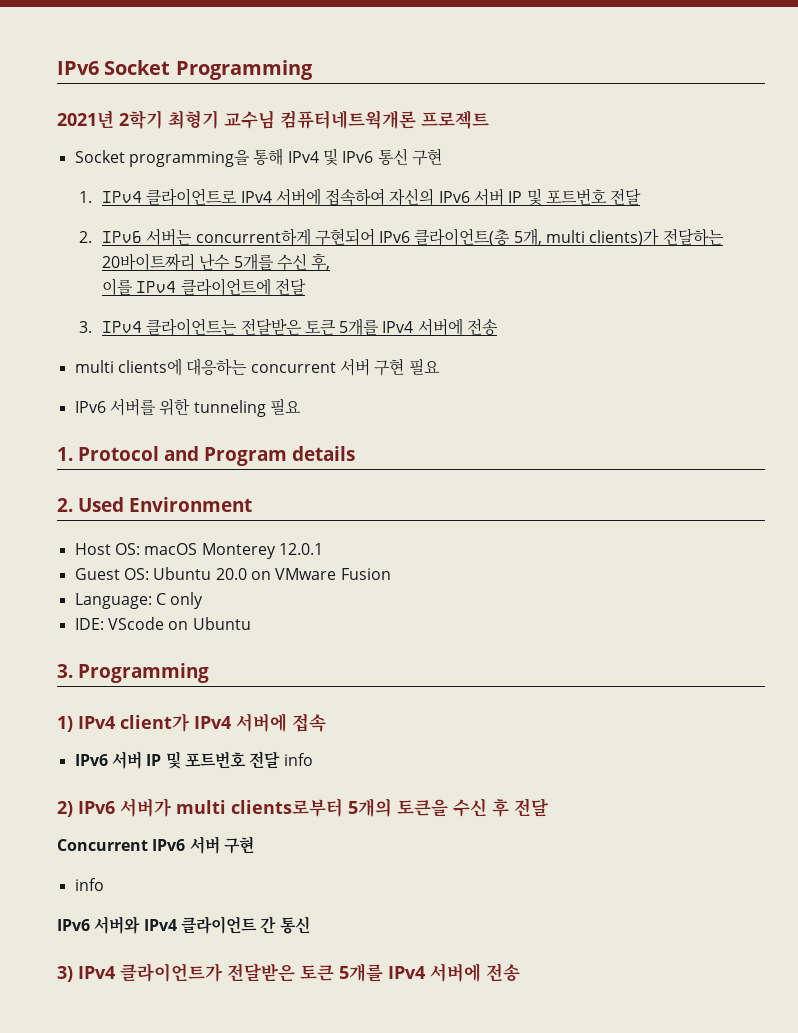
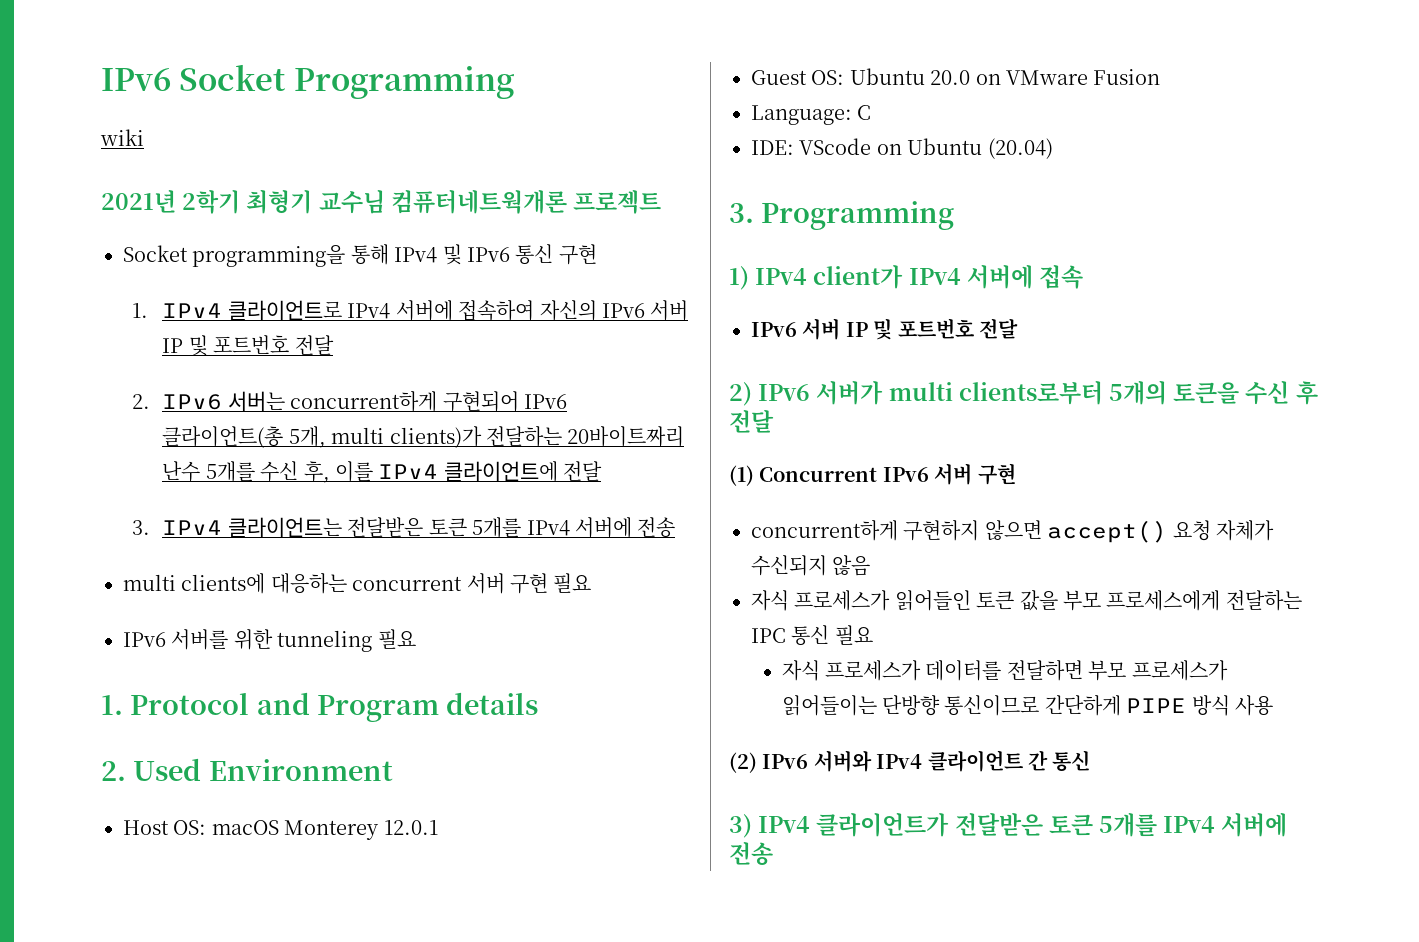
+ wiki
- 2. IPv6 서버는 concurrent하게 구현되어 IPv6 클라이언트(총 5개, multi clients)가 전달하는 20바이트짜리 난수 5개를 수신 후,
- 이를 IPv4 클라이언트에 전달
+ 2. IPv6 서버는 concurrent하게 구현되어 IPv6 클라이언트(총 5개, multi clients)가 전달하는 20바이트짜리 난수 5개를 수신 후, 이를 IPv4 클라이언트에 전달
- Language: C only
+ Language: C
- IDE: VScode on Ubuntu
+ IDE: VScode on Ubuntu (20.04)
  1) IPv4 client가 IPv4 서버에 접속
- IPv6 서버 IP 및 포트번호 전달 info
+ IPv6 서버 IP 및 포트번호 전달
- Concurrent IPv6 서버 구현
- info
- IPv6 서버와 IPv4 클라이언트 간 통신
+ (1) Concurrent IPv6 서버 구현
+ concurrent하게 구현하지 않으면 accept() 요청 자체가 수신되지 않음
+ 자식 프로세스가 읽어들인 토큰 값을 부모 프로세스에게 전달하는 IPC 통신 필요
+ 자식 프로세스가 데이터를 전달하면 부모 프로세스가 읽어들이는 단방향 통신이므로 간단하게 PIPE 방식 사용
+ (2) IPv6 서버와 IPv4 클라이언트 간 통신

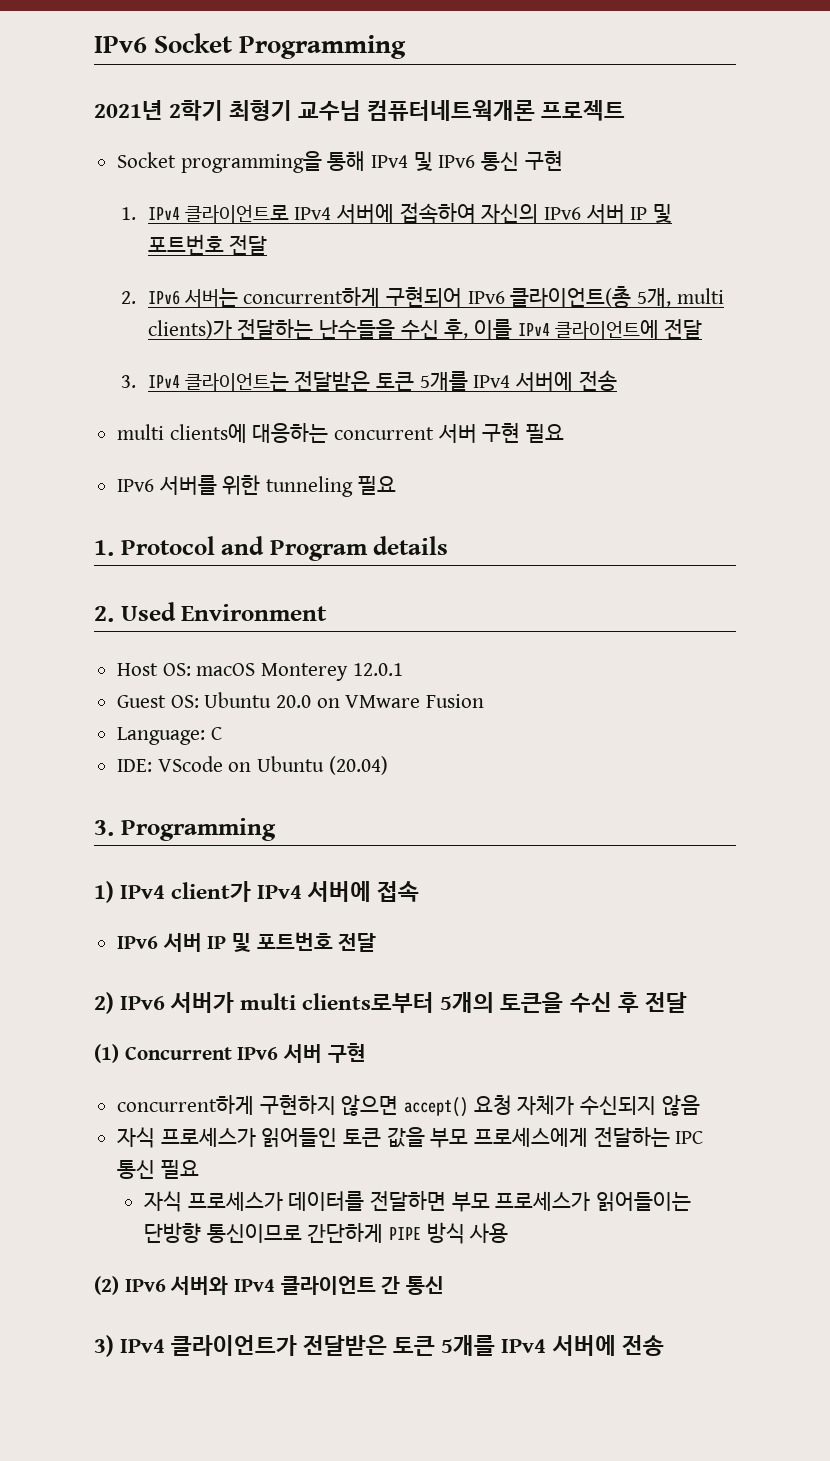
- wiki
- 2. IPv6 서버는 concurrent하게 구현되어 IPv6 클라이언트(총 5개, multi clients)가 전달하는 20바이트짜리 난수 5개를 수신 후, 이를 IPv4 클라이언트에 전달
+ 2. IPv6 서버는 concurrent하게 구현되어 IPv6 클라이언트(총 5개, multi clients)가 전달하는 난수들을 수신 후, 이를 IPv4 클라이언트에 전달

